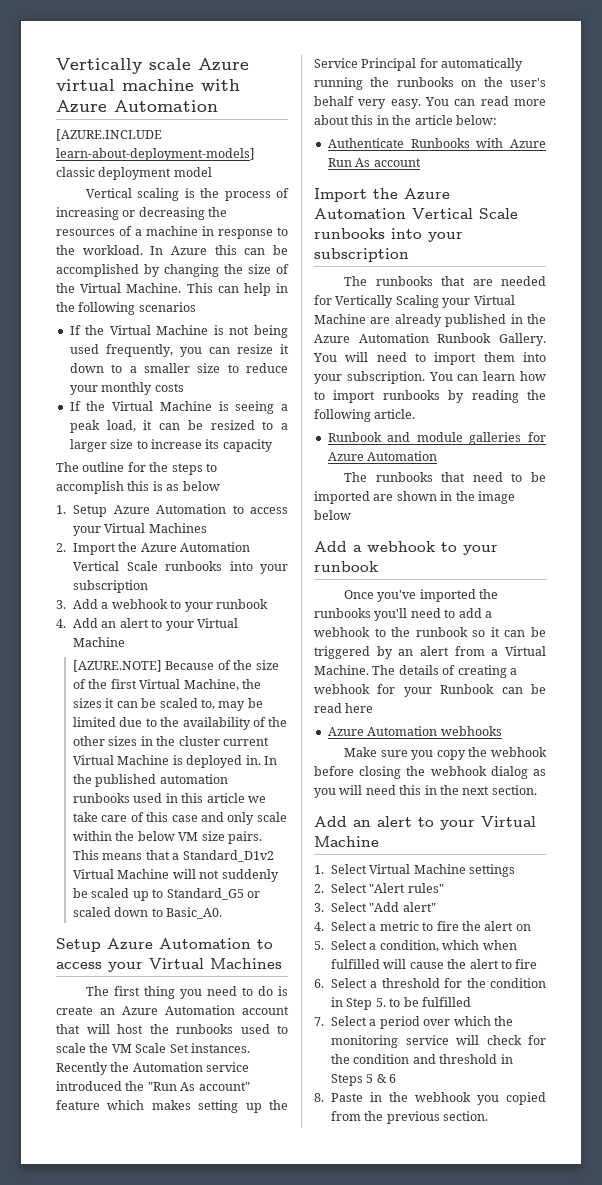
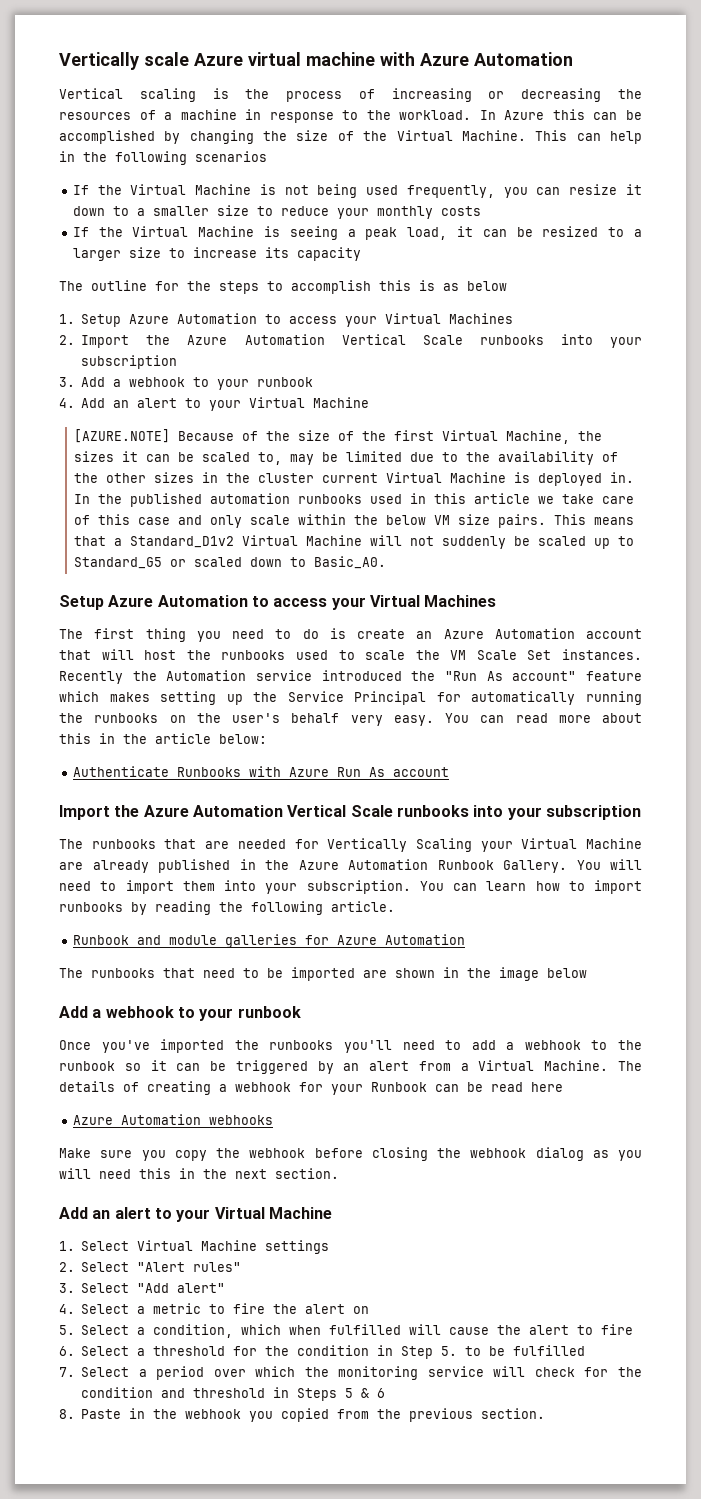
- [AZURE.INCLUDE learn-about-deployment-models] classic deployment model

